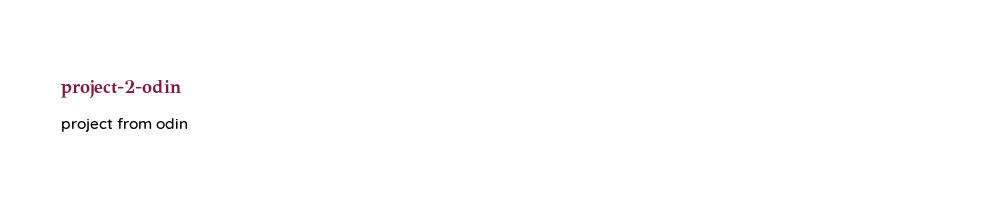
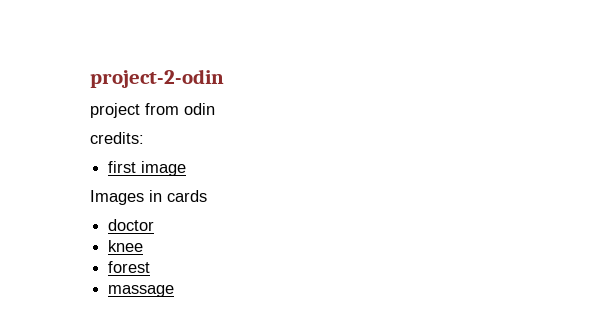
+ credits:
+ first image
+ Images in cards
+ doctor
+ knee
+ forest
+ massage

